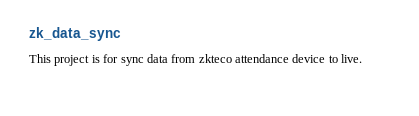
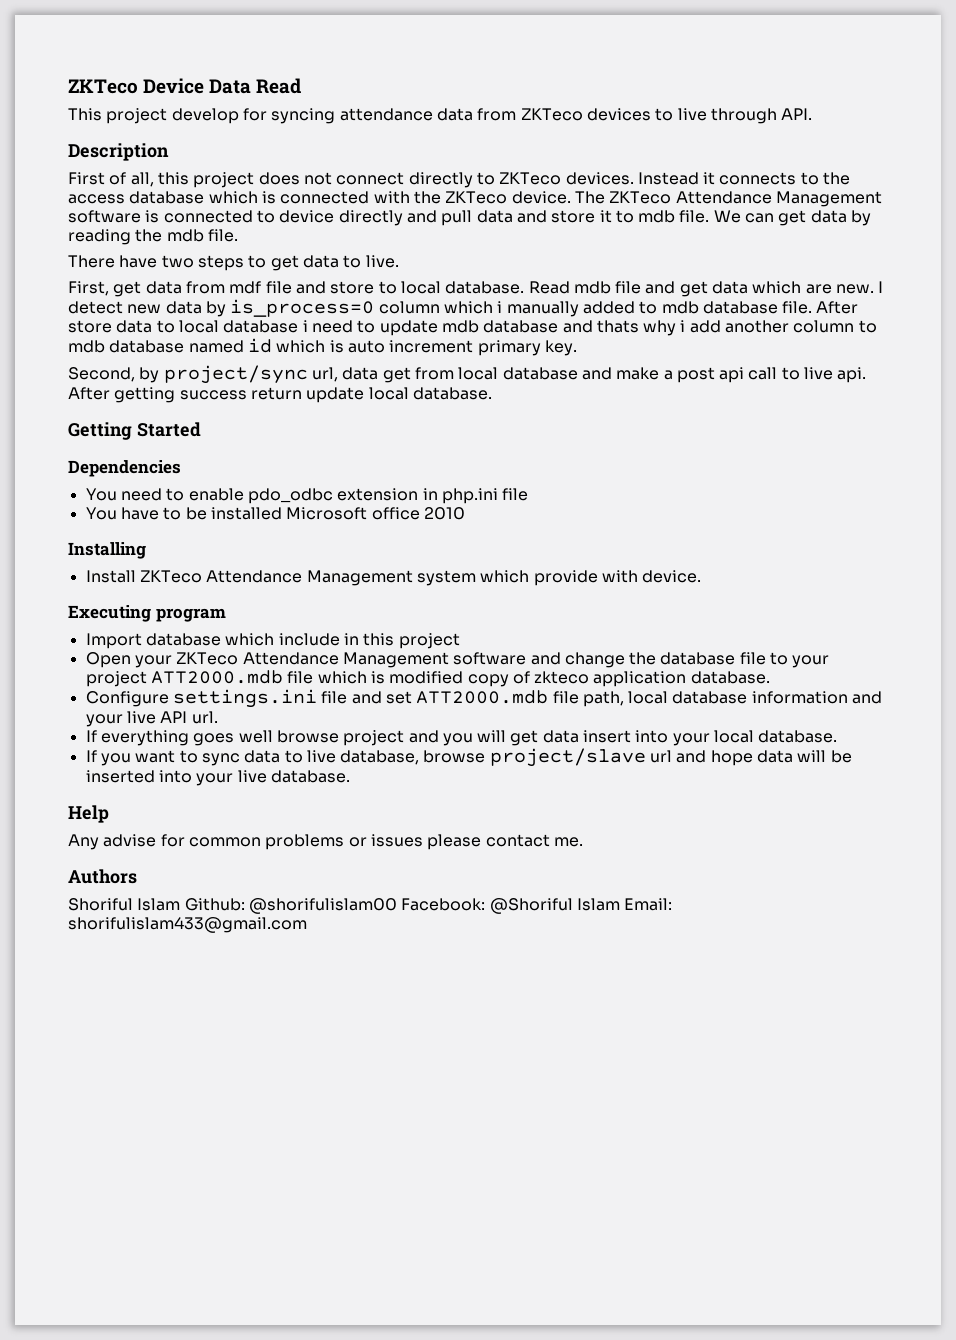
- zk_data_sync
- This project is for sync data from zkteco attendance device to live.
+ ZKTeco Device Data Read
+ This project develop for syncing attendance data from ZKTeco devices to live through API.
+ Description
+ First of all, this project does not connect directly to ZKTeco devices. Instead it connects to the access database which is connected with the ZKTeco device. The ZKTeco Attendance Management software is connected to device directly and pull data and store it to mdb file. We can get data by reading the mdb file.
+ There have two steps to get data to live.
+ First, get data from mdf file and store to local database. Read mdb file and get data which are new. I detect new data by is_process=0 column which i manually added to mdb database file. After store data to local database i need to update mdb database and thats why i add another column to mdb database named id which is auto increment primary key.
+ Second, by project/sync url, data get from local database and make a post api call to live api. After getting success return update local database.
+ Getting Started
+ Dependencies
+ You need to enable pdo_odbc extension in php.ini file
+ You have to be installed Microsoft office 2010
+ Installing
+ Install ZKTeco Attendance Management system which provide with device.
+ Executing program
+ Import database which include in this project
+ Open your ZKTeco Attendance Management software and change the database file to your project ATT2000.mdb file which is modified copy of zkteco application database.
+ Configure settings.ini file and set ATT2000.mdb file path, local database information and your live API url.
+ If everything goes well browse project and you will get data insert into your local database.
+ If you want to sync data to live database, browse project/slave url and hope data will be inserted into your live database.
+ Help
+ Any advise for common problems or issues please contact me.
+ Authors
+ Shoriful Islam Github: @shorifulislam00 Facebook: @Shoriful Islam Email: shorifulislam433@gmail.com

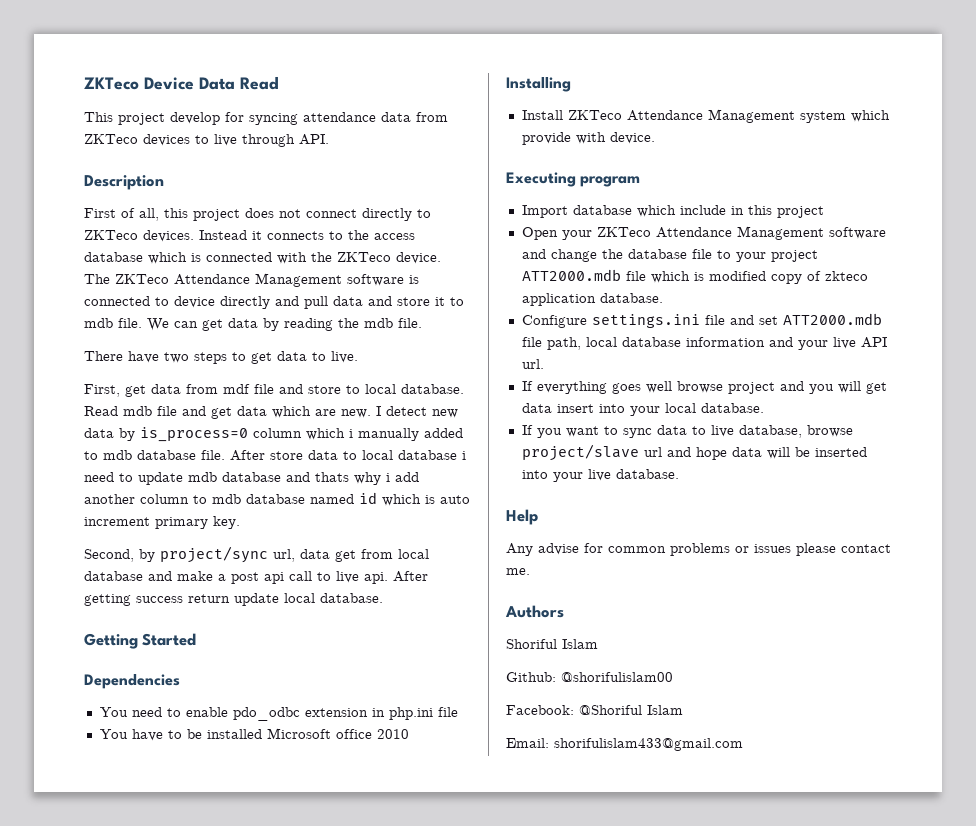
- Shoriful Islam Github: @shorifulislam00 Facebook: @Shoriful Islam Email: shorifulislam433@gmail.com
+ Shoriful Islam
+ Github: @shorifulislam00
+ Facebook: @Shoriful Islam
+ Email: shorifulislam433@gmail.com

